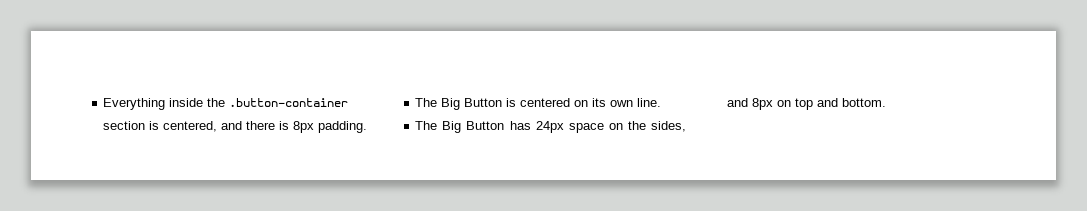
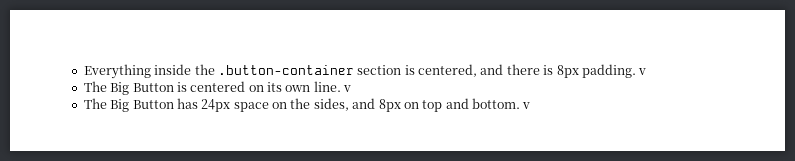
- Everything inside the .button-container section is centered, and there is 8px padding.
+ Everything inside the .button-container section is centered, and there is 8px padding. v
- The Big Button is centered on its own line.
+ The Big Button is centered on its own line. v
- The Big Button has 24px space on the sides, and 8px on top and bottom.
+ The Big Button has 24px space on the sides, and 8px on top and bottom. v

